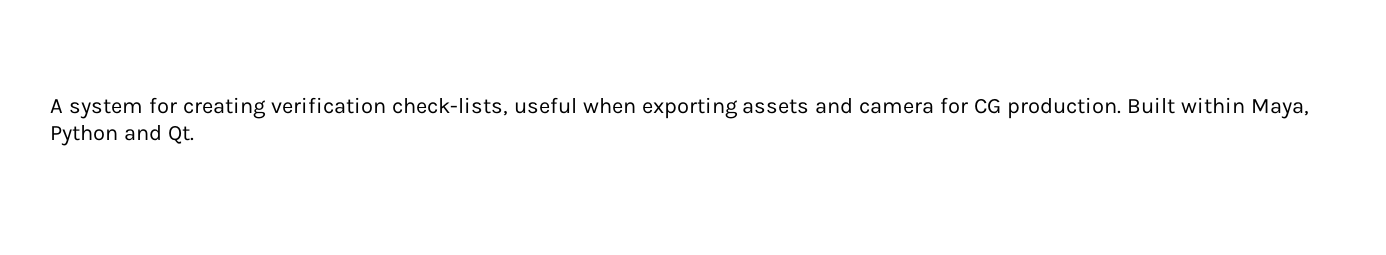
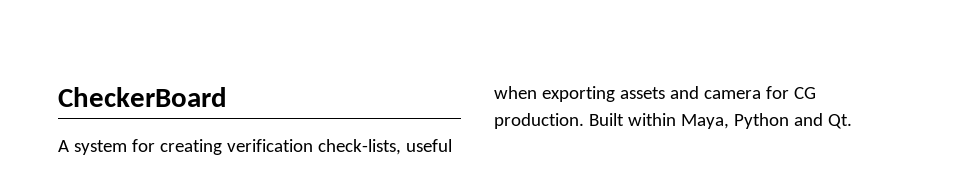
+ CheckerBoard

